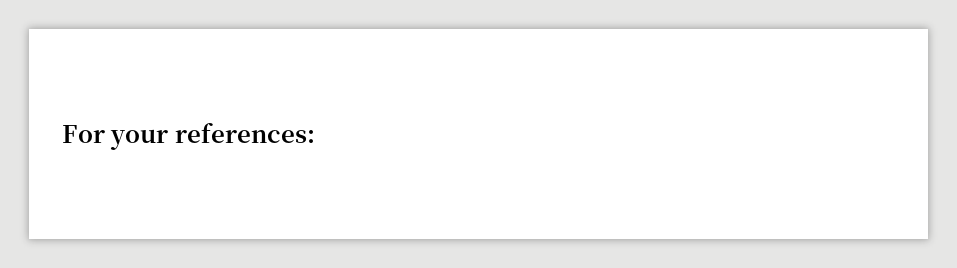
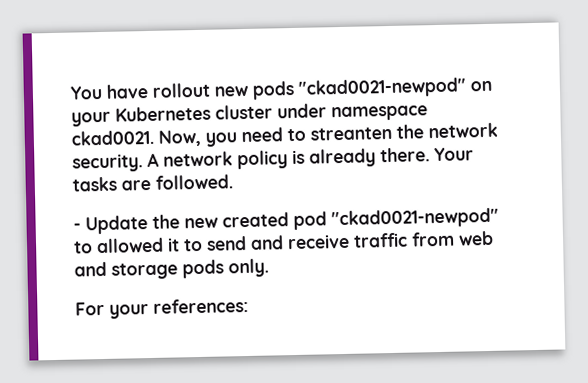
+ You have rollout new pods "ckad0021-newpod" on your Kubernetes cluster under namespace ckad0021. Now, you need to streanten the network security. A network policy is already there. Your tasks are followed.
+ - Update the new created pod "ckad0021-newpod" to allowed it to send and receive traffic from web and storage pods only.

